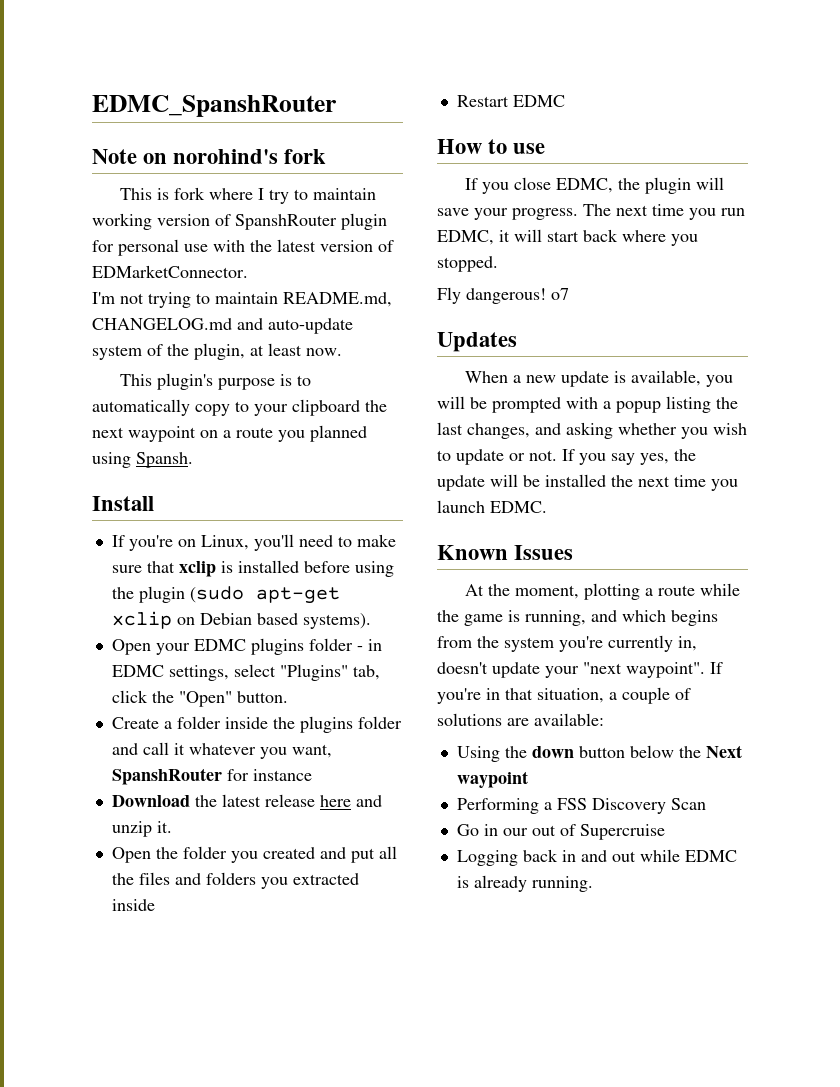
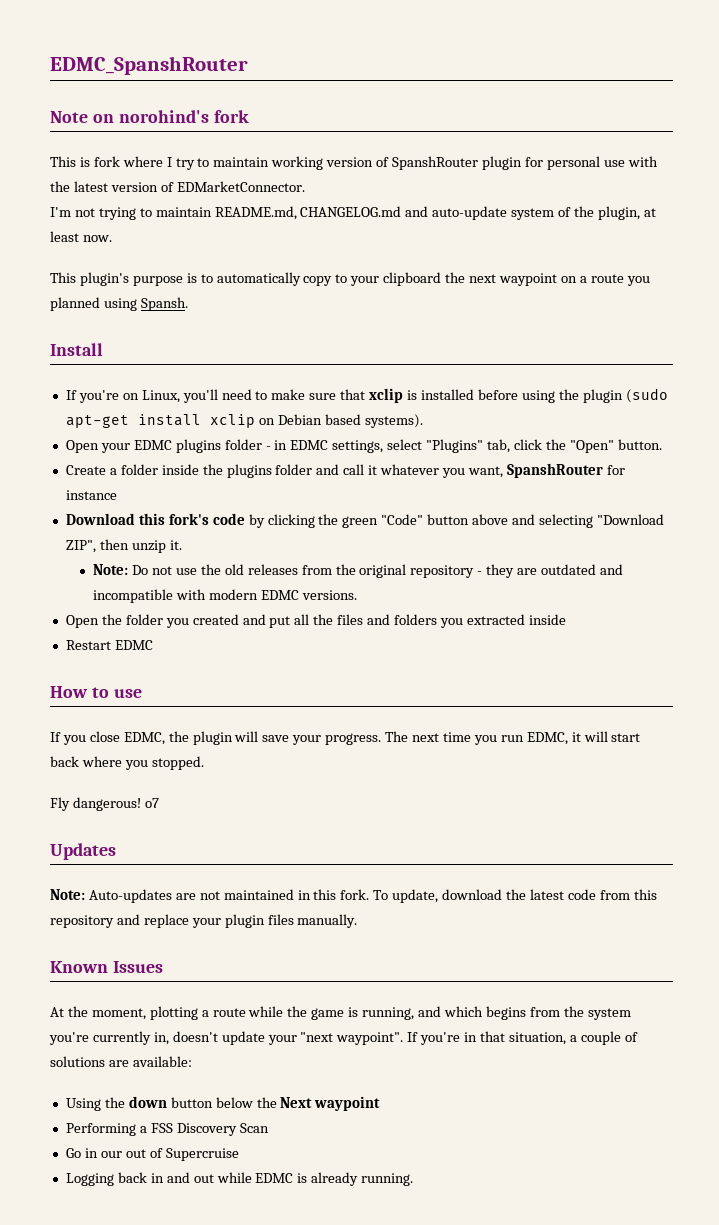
- If you're on Linux, you'll need to make sure that xclip is installed before using the plugin (sudo apt-get xclip on Debian based systems).
+ If you're on Linux, you'll need to make sure that xclip is installed before using the plugin (sudo apt-get install xclip on Debian based systems).
- Download the latest release here and unzip it.
+ Download this fork's code by clicking the green "Code" button above and selecting "Download ZIP", then unzip it.
+ Note: Do not use the old releases from the original repository - they are outdated and incompatible with modern EDMC versions.
- When a new update is available, you will be prompted with a popup listing the last changes, and asking whether you wish to update or not. If you say yes, the update will be installed the next time you launch EDMC.
+ Note: Auto-updates are not maintained in this fork. To update, download the latest code from this repository and replace your plugin files manually.

